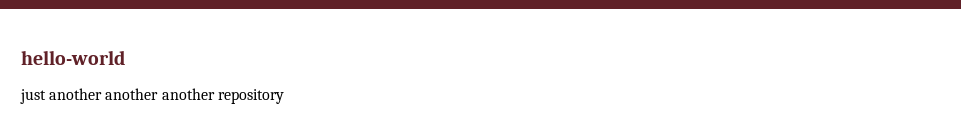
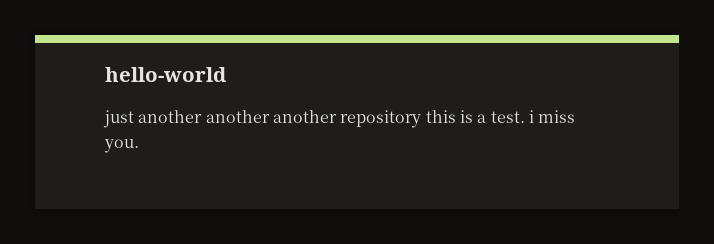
- just another another another repository
+ just another another another repository this is a test. i miss you.

